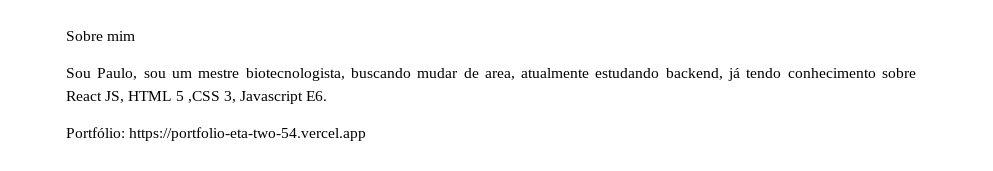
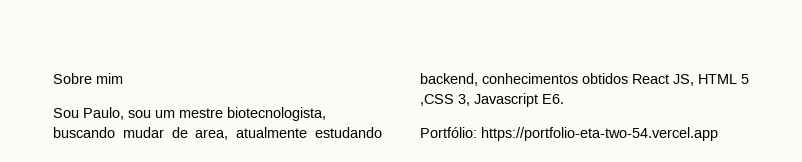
- Sou Paulo, sou um mestre biotecnologista, buscando mudar de area, atualmente estudando backend, já tendo conhecimento sobre React JS, HTML 5 ,CSS 3, Javascript E6.
+ Sou Paulo, sou um mestre biotecnologista, buscando mudar de area, atualmente estudando backend, conhecimentos obtidos React JS, HTML 5 ,CSS 3, Javascript E6.

